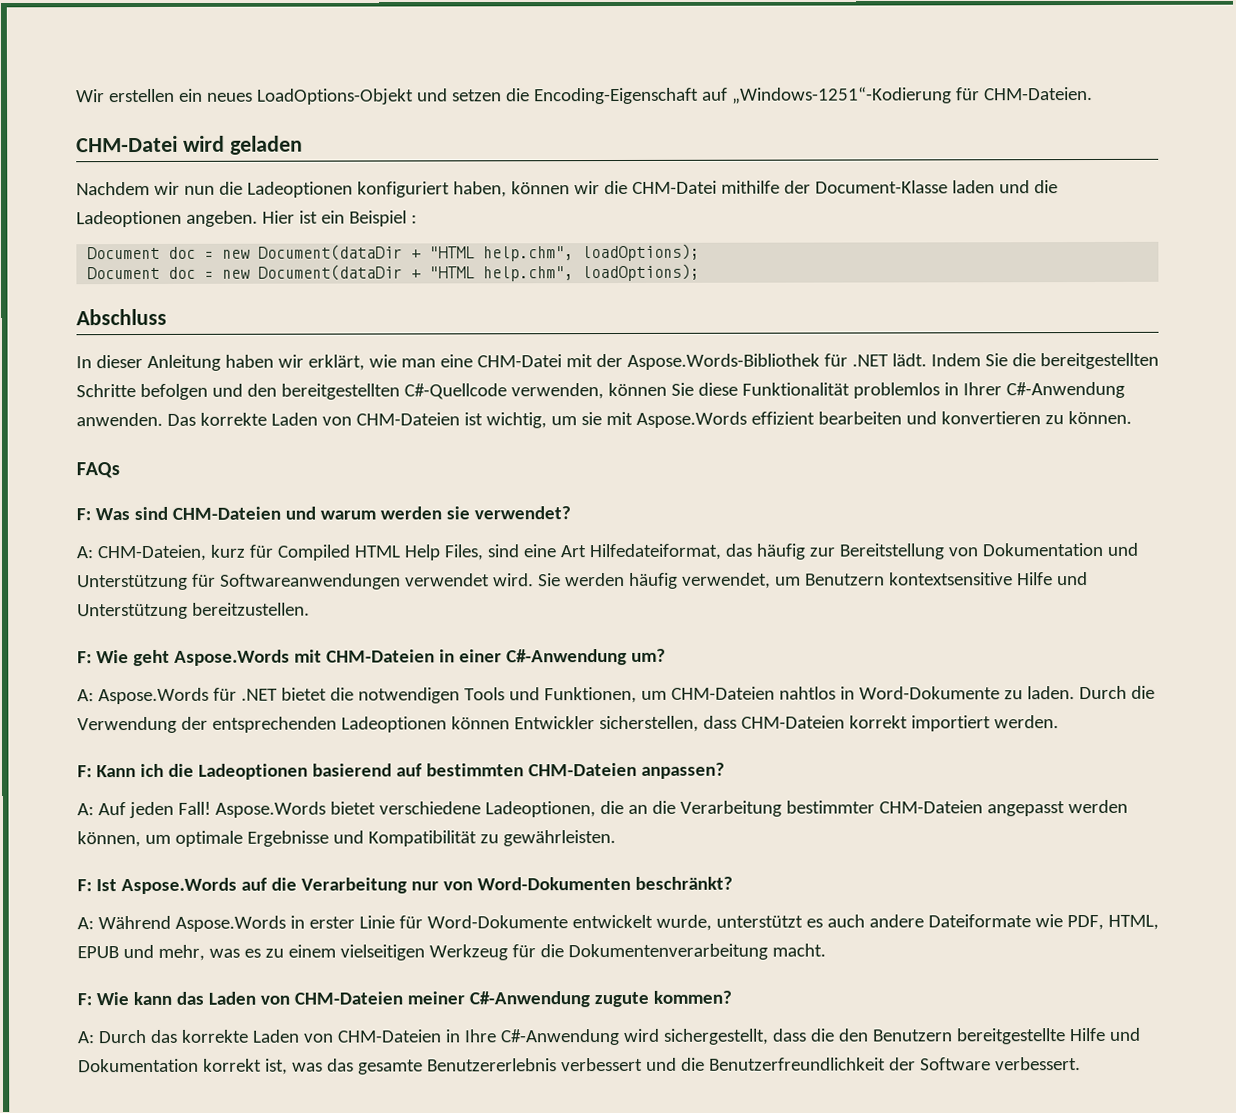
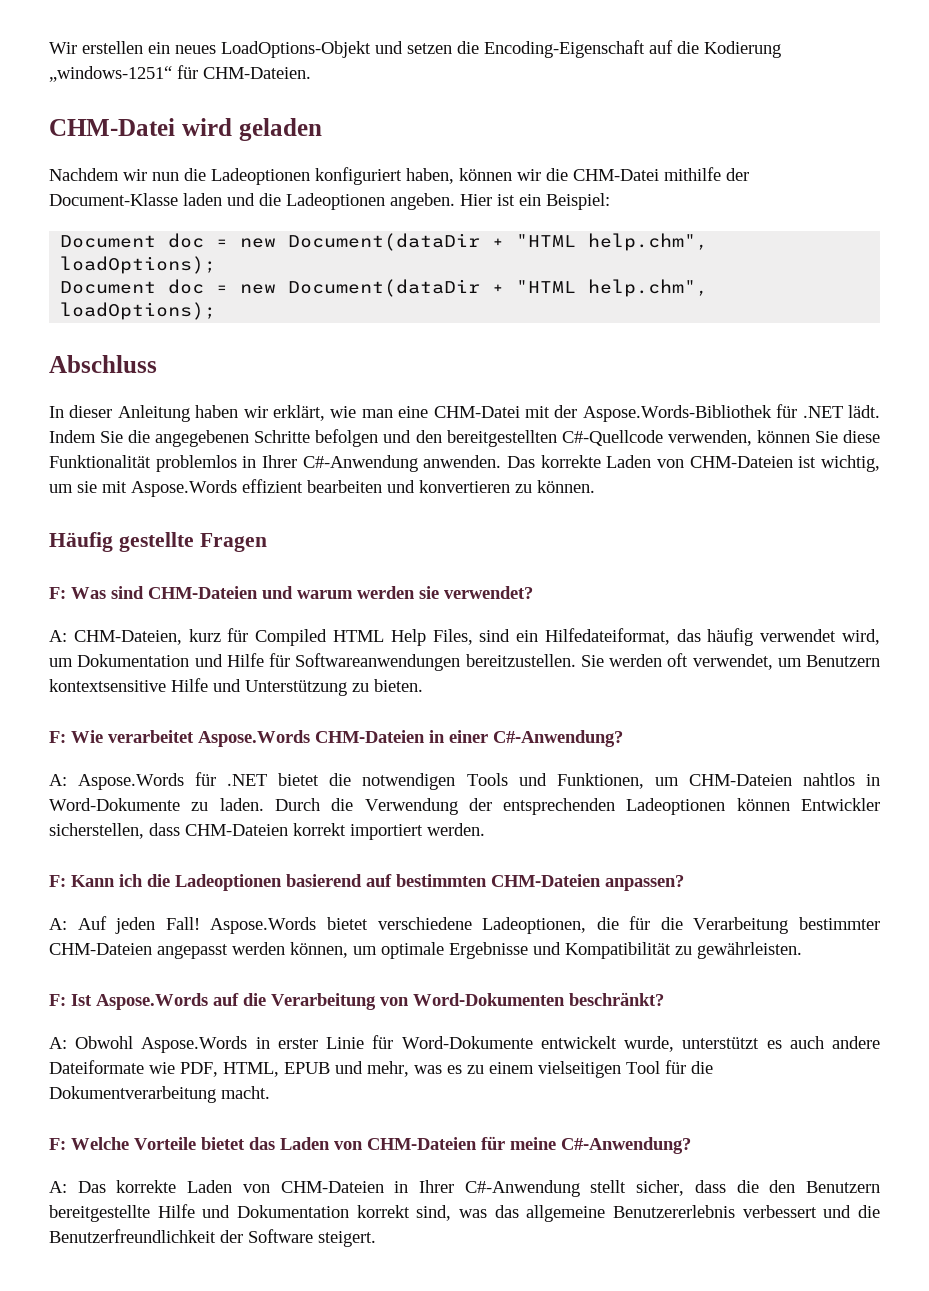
- Wir erstellen ein neues LoadOptions-Objekt und setzen die Encoding-Eigenschaft auf „Windows-1251“-Kodierung für CHM-Dateien.
+ Wir erstellen ein neues LoadOptions-Objekt und setzen die Encoding-Eigenschaft auf die Kodierung „windows-1251“ für CHM-Dateien.
- Hier ist ein Beispiel :
+ Hier ist ein Beispiel:
- Indem Sie die bereitgestellten Schritte befolgen und den bereitgestellten C#-Quellcode verwenden, können Sie diese Funktionalität problemlos in Ihrer C#-Anwendung anwenden.
+ Indem Sie die angegebenen Schritte befolgen und den bereitgestellten C#-Quellcode verwenden, können Sie diese Funktionalität problemlos in Ihrer C#-Anwendung anwenden.
- FAQs
+ Häufig gestellte Fragen
- A: CHM-Dateien, kurz für Compiled HTML Help Files, sind eine Art Hilfedateiformat, das häufig zur Bereitstellung von Dokumentation und Unterstützung für Softwareanwendungen verwendet wird.
+ A: CHM-Dateien, kurz für Compiled HTML Help Files, sind ein Hilfedateiformat, das häufig verwendet wird, um Dokumentation und Hilfe für Softwareanwendungen bereitzustellen.
- Sie werden häufig verwendet, um Benutzern kontextsensitive Hilfe und Unterstützung bereitzustellen.
- F: Wie geht Aspose.Words mit CHM-Dateien in einer C#-Anwendung um?
+ Sie werden oft verwendet, um Benutzern kontextsensitive Hilfe und Unterstützung zu bieten.
+ F: Wie verarbeitet Aspose.Words CHM-Dateien in einer C#-Anwendung?
- Aspose.Words bietet verschiedene Ladeoptionen, die an die Verarbeitung bestimmter CHM-Dateien angepasst werden können, um optimale Ergebnisse und Kompatibilität zu gewährleisten.
+ Aspose.Words bietet verschiedene Ladeoptionen, die für die Verarbeitung bestimmter CHM-Dateien angepasst werden können, um optimale Ergebnisse und Kompatibilität zu gewährleisten.
- F: Ist Aspose.Words auf die Verarbeitung nur von Word-Dokumenten beschränkt?
+ F: Ist Aspose.Words auf die Verarbeitung von Word-Dokumenten beschränkt?
- A: Während Aspose.Words in erster Linie für Word-Dokumente entwickelt wurde, unterstützt es auch andere Dateiformate wie PDF, HTML, EPUB und mehr, was es zu einem vielseitigen Werkzeug für die Dokumentenverarbeitung macht.
+ A: Obwohl Aspose.Words in erster Linie für Word-Dokumente entwickelt wurde, unterstützt es auch andere Dateiformate wie PDF, HTML, EPUB und mehr, was es zu einem vielseitigen Tool für die Dokumentverarbeitung macht.
- F: Wie kann das Laden von CHM-Dateien meiner C#-Anwendung zugute kommen?
- A: Durch das korrekte Laden von CHM-Dateien in Ihre C#-Anwendung wird sichergestellt, dass die den Benutzern bereitgestellte Hilfe und Dokumentation korrekt ist, was das gesamte Benutzererlebnis verbessert und die Benutzerfreundlichkeit der Software verbessert.
+ F: Welche Vorteile bietet das Laden von CHM-Dateien für meine C#-Anwendung?
+ A: Das korrekte Laden von CHM-Dateien in Ihrer C#-Anwendung stellt sicher, dass die den Benutzern bereitgestellte Hilfe und Dokumentation korrekt sind, was das allgemeine Benutzererlebnis verbessert und die Benutzerfreundlichkeit der Software steigert.

